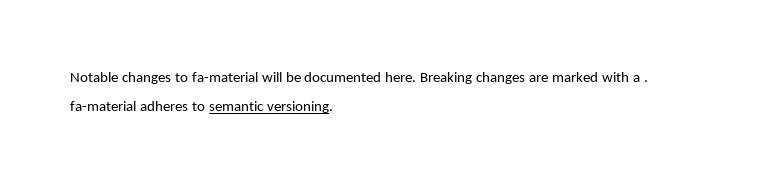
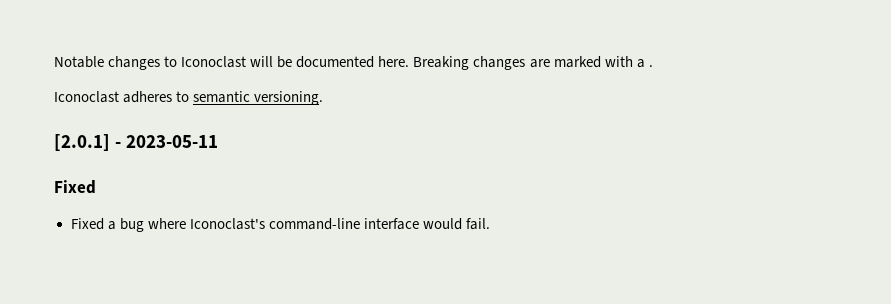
- Notable changes to fa-material will be documented here.
+ Notable changes to Iconoclast will be documented here.
- fa-material adheres to semantic versioning.
+ Iconoclast adheres to semantic versioning.
+ [2.0.1] - 2023-05-11
+ Fixed
+ Fixed a bug where Iconoclast's command-line interface would fail.

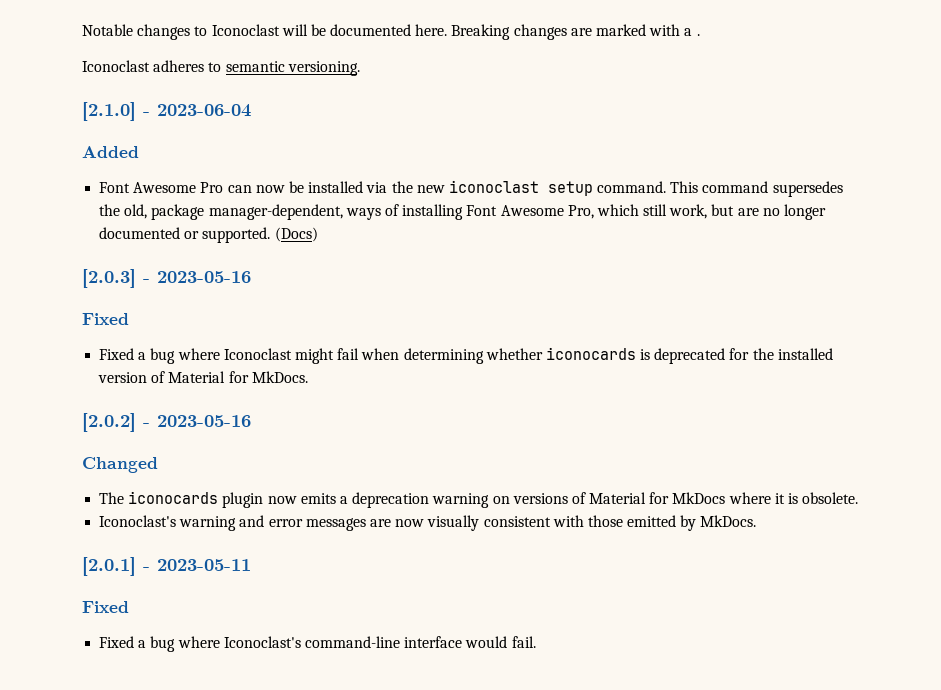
+ [2.1.0] - 2023-06-04
+ Added
+ Font Awesome Pro can now be installed via the new iconoclast setup command. This command supersedes the old, package manager-dependent, ways of installing Font Awesome Pro, which still work, but are no longer documented or supported. (Docs)
+ [2.0.3] - 2023-05-16
+ Fixed
+ Fixed a bug where Iconoclast might fail when determining whether iconocards is deprecated for the installed version of Material for MkDocs.
+ [2.0.2] - 2023-05-16
+ Changed
+ The iconocards plugin now emits a deprecation warning on versions of Material for MkDocs where it is obsolete.
+ Iconoclast's warning and error messages are now visually consistent with those emitted by MkDocs.

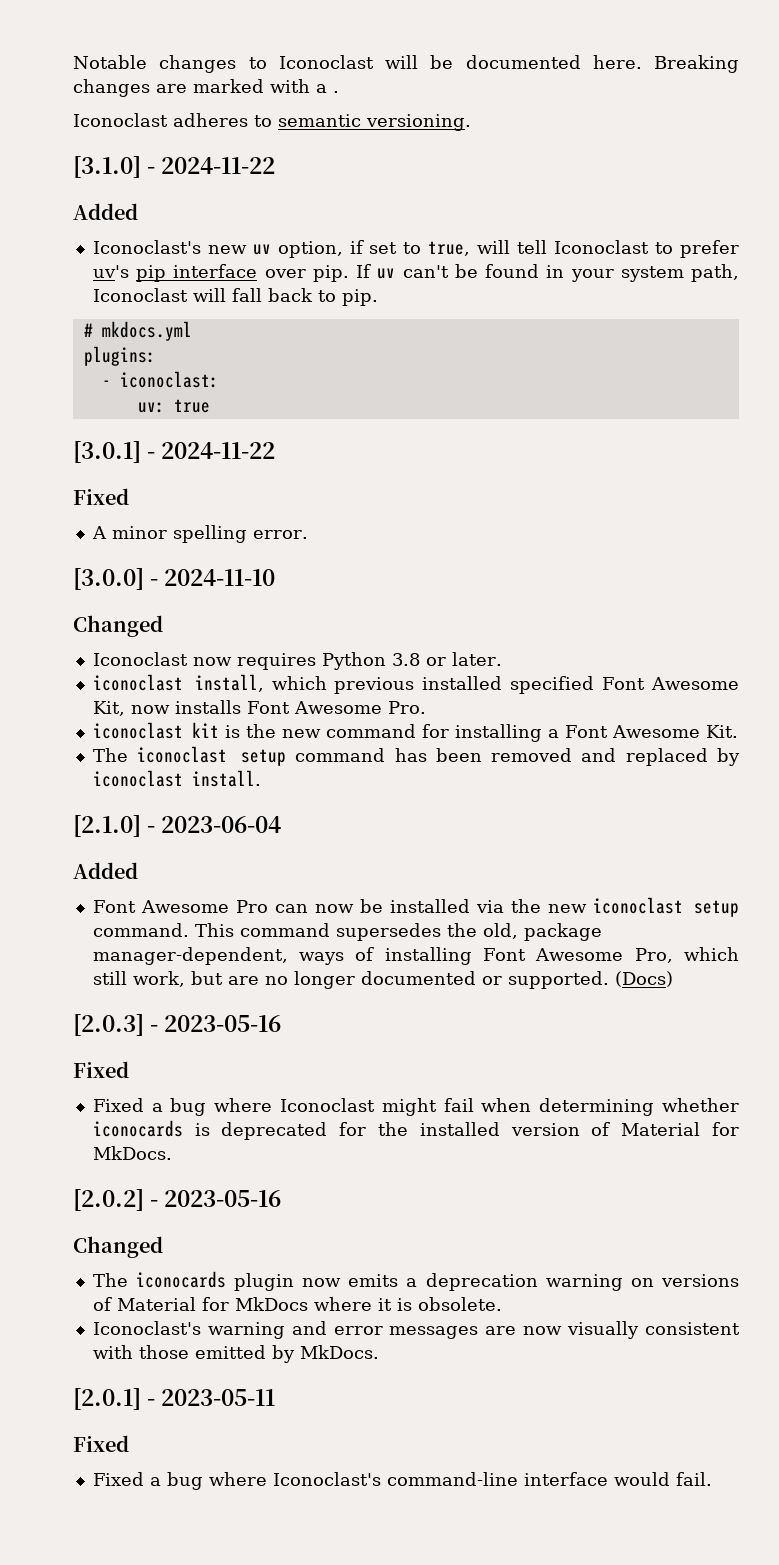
+ [3.1.0] - 2024-11-22
+ Added
+ Iconoclast's new uv option, if set to true, will tell Iconoclast to prefer uv's pip interface over pip. If uv can't be found in your system path, Iconoclast will fall back to pip.
+ # mkdocs.yml
+ plugins:
+ - iconoclast:
+ uv: true
+ [3.0.1] - 2024-11-22
+ Fixed
+ A minor spelling error.
+ [3.0.0] - 2024-11-10
+ Changed
+ Iconoclast now requires Python 3.8 or later.
+ iconoclast install, which previous installed specified Font Awesome Kit, now installs Font Awesome Pro.
+ iconoclast kit is the new command for installing a Font Awesome Kit.
+ The iconoclast setup command has been removed and replaced by iconoclast install.

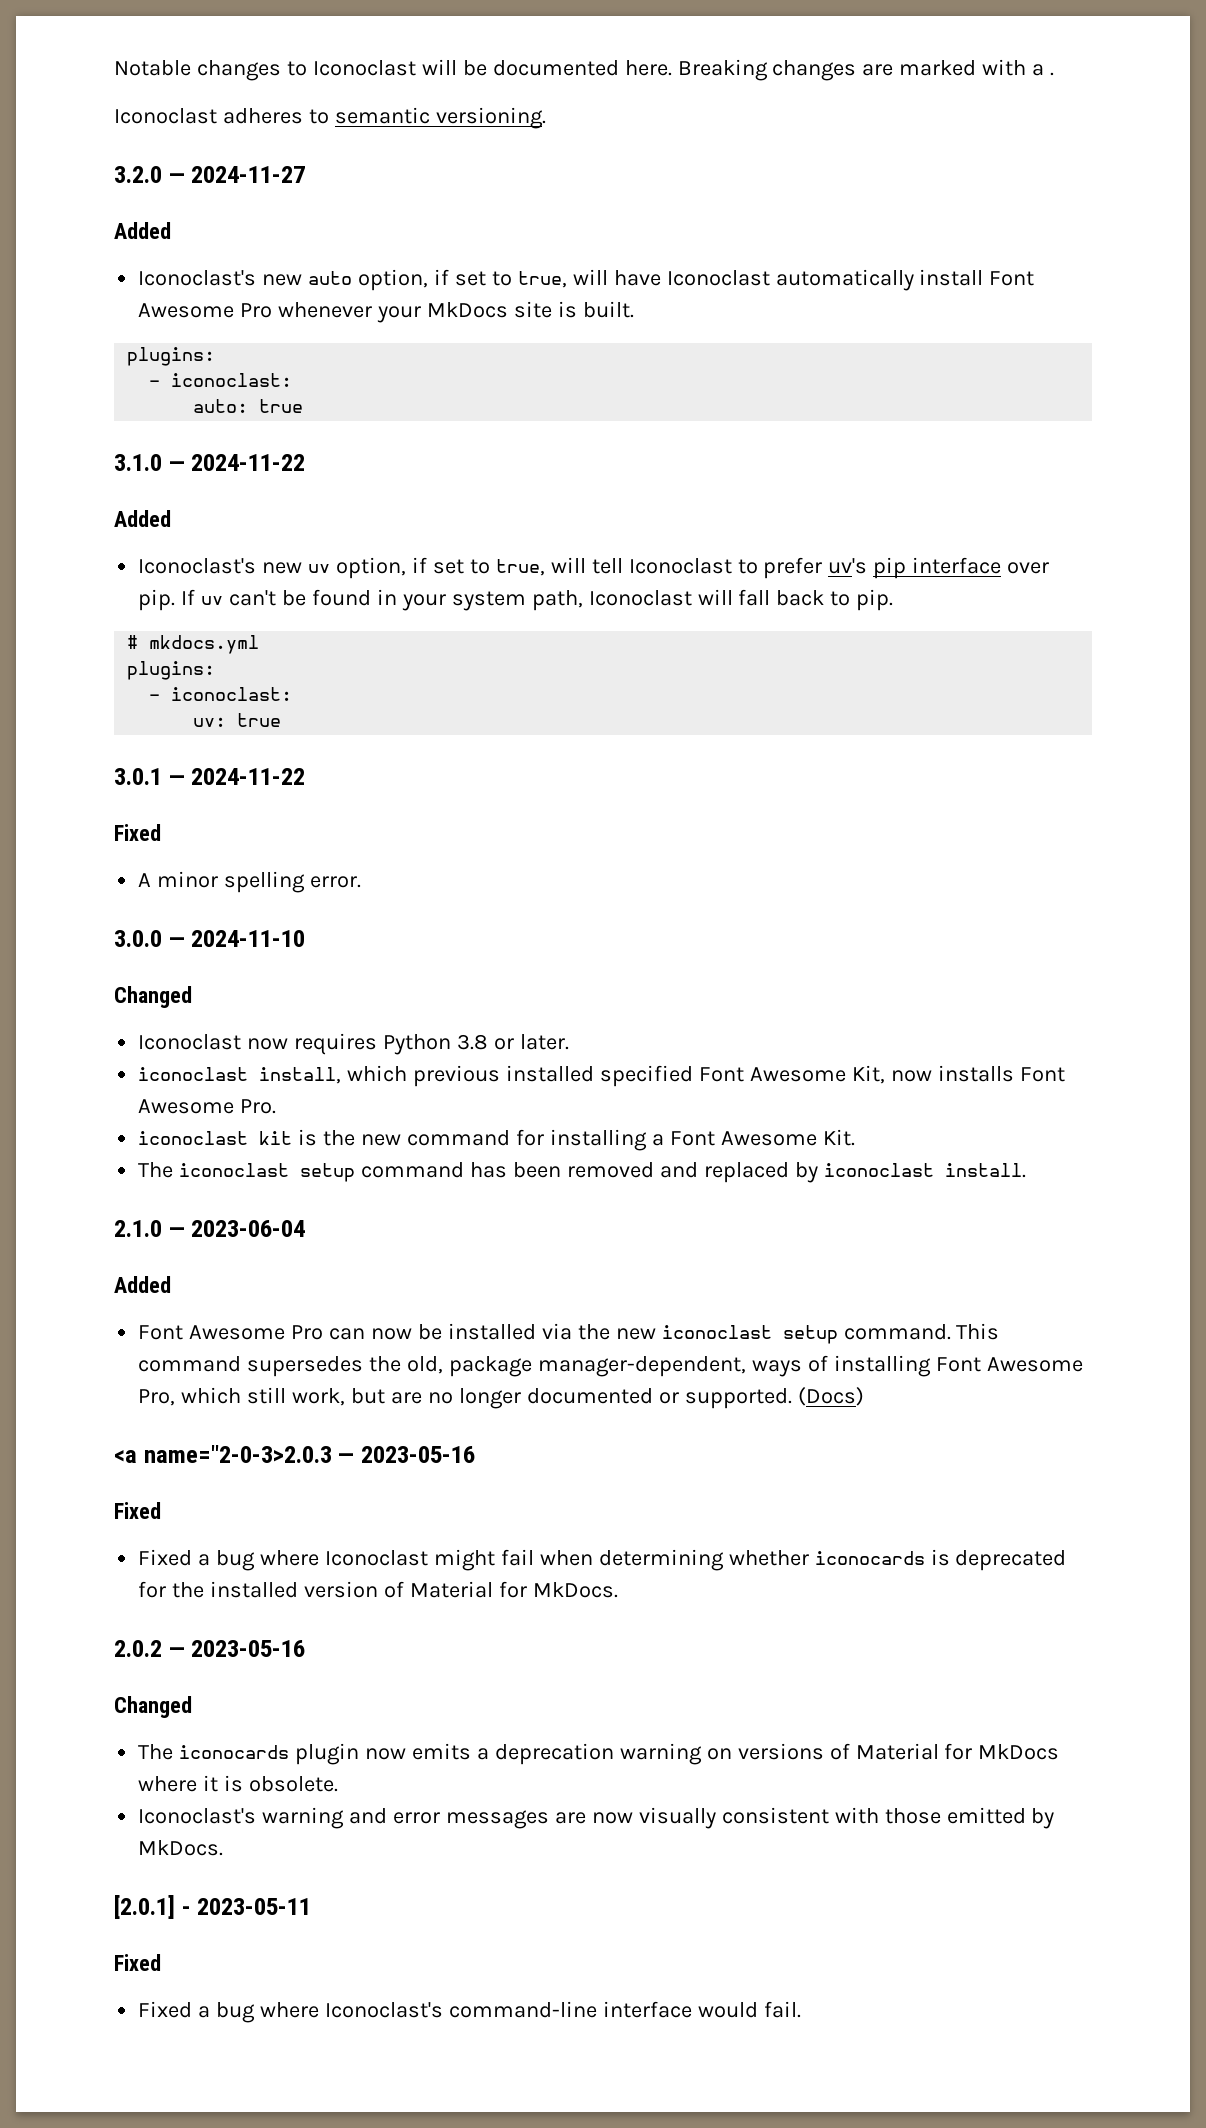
- [3.1.0] - 2024-11-22
+ 3.2.0 — 2024-11-27
+ Added
+ Iconoclast's new auto option, if set to true, will have Iconoclast automatically install Font Awesome Pro whenever your MkDocs site is built.
+ plugins:
+ - iconoclast:
+ auto: true
+ 3.1.0 — 2024-11-22
- [3.0.1] - 2024-11-22
+ 3.0.1 — 2024-11-22
- [3.0.0] - 2024-11-10
+ 3.0.0 — 2024-11-10
- [2.1.0] - 2023-06-04
+ 2.1.0 — 2023-06-04
- [2.0.3] - 2023-05-16
+ <a name="2-0-3>2.0.3 — 2023-05-16
- [2.0.2] - 2023-05-16
+ 2.0.2 — 2023-05-16

